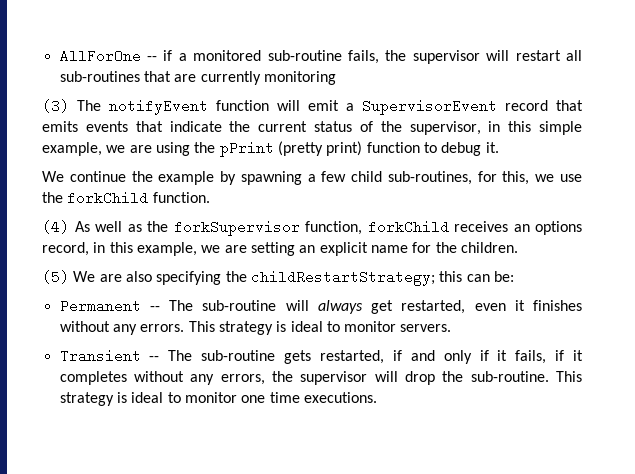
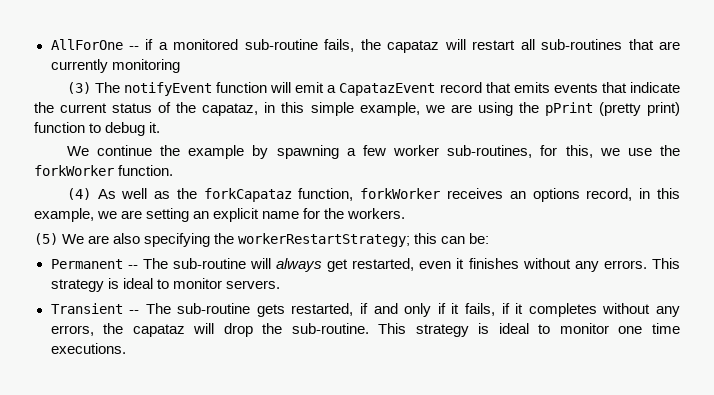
- AllForOne -- if a monitored sub-routine fails, the supervisor will restart all sub-routines that are currently monitoring
+ AllForOne -- if a monitored sub-routine fails, the capataz will restart all sub-routines that are currently monitoring
- (3) The notifyEvent function will emit a SupervisorEvent record that emits events that indicate the current status of the supervisor, in this simple example, we are using the pPrint (pretty print) function to debug it.
+ (3) The notifyEvent function will emit a CapatazEvent record that emits events that indicate the current status of the capataz, in this simple example, we are using the pPrint (pretty print) function to debug it.
- We continue the example by spawning a few child sub-routines, for this, we use the forkChild function.
+ We continue the example by spawning a few worker sub-routines, for this, we use the forkWorker function.
- (4) As well as the forkSupervisor function, forkChild receives an options record, in this example, we are setting an explicit name for the children.
+ (4) As well as the forkCapataz function, forkWorker receives an options record, in this example, we are setting an explicit name for the workers.
- (5) We are also specifying the childRestartStrategy; this can be:
+ (5) We are also specifying the workerRestartStrategy; this can be:
- Transient -- The sub-routine gets restarted, if and only if it fails, if it completes without any errors, the supervisor will drop the sub-routine.
+ Transient -- The sub-routine gets restarted, if and only if it fails, if it completes without any errors, the capataz will drop the sub-routine.

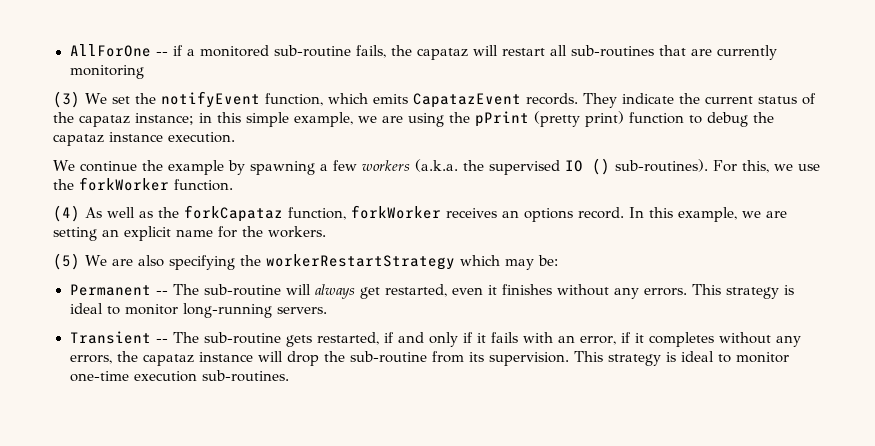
- (3) The notifyEvent function will emit a CapatazEvent record that emits events that indicate the current status of the capataz, in this simple example, we are using the pPrint (pretty print) function to debug it.
+ (3) We set the notifyEvent function, which emits CapatazEvent records. They indicate the current status of the capataz instance; in this simple example, we are using the pPrint (pretty print) function to debug the capataz instance execution.
- We continue the example by spawning a few worker sub-routines, for this, we use the forkWorker function.
+ We continue the example by spawning a few workers (a.k.a. the supervised IO () sub-routines). For this, we use the forkWorker function.
- (4) As well as the forkCapataz function, forkWorker receives an options record, in this example, we are setting an explicit name for the workers.
+ (4) As well as the forkCapataz function, forkWorker receives an options record. In this example, we are setting an explicit name for the workers.
- (5) We are also specifying the workerRestartStrategy; this can be:
+ (5) We are also specifying the workerRestartStrategy which may be:
- This strategy is ideal to monitor servers.
+ This strategy is ideal to monitor long-running servers.
- Transient -- The sub-routine gets restarted, if and only if it fails, if it completes without any errors, the capataz will drop the sub-routine. This strategy is ideal to monitor one time executions.
+ Transient -- The sub-routine gets restarted, if and only if it fails with an error, if it completes without any errors, the capataz instance will drop the sub-routine from its supervision. This strategy is ideal to monitor one-time execution sub-routines.

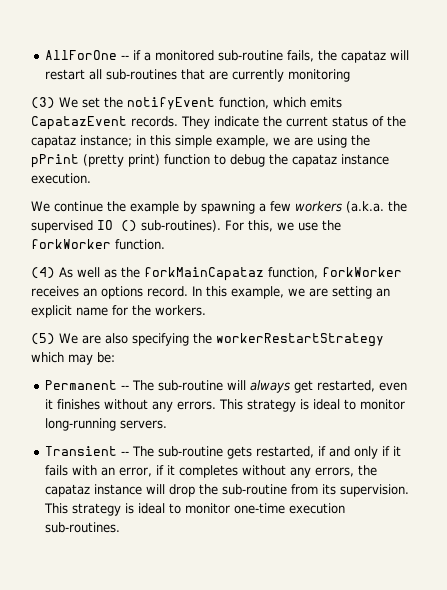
- (4) As well as the forkCapataz function, forkWorker receives an options record.
+ (4) As well as the forkMainCapataz function, forkWorker receives an options record.

